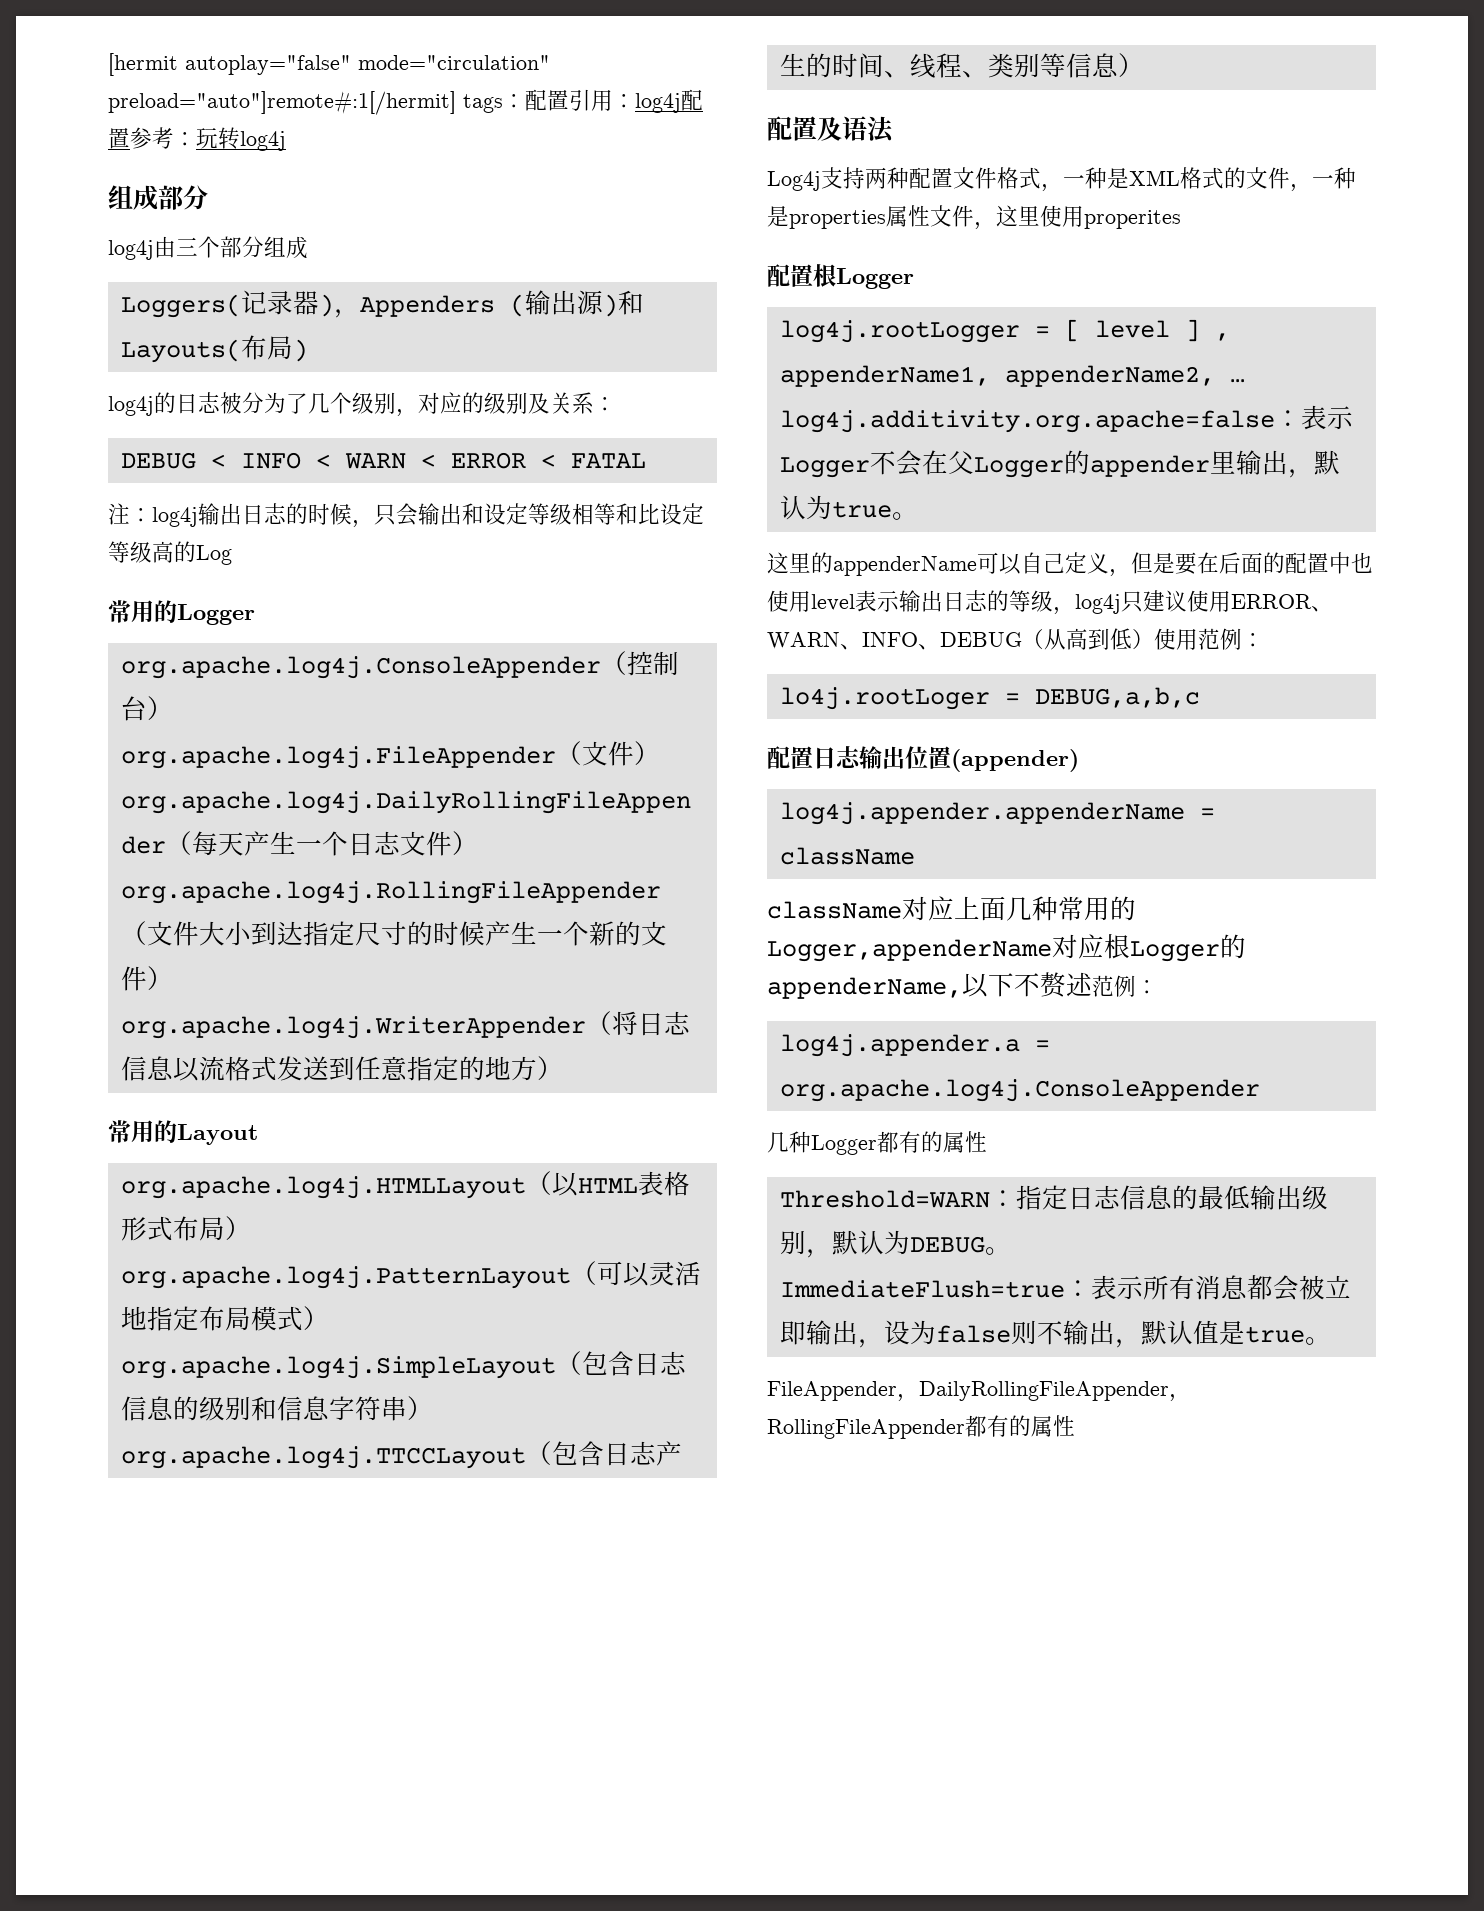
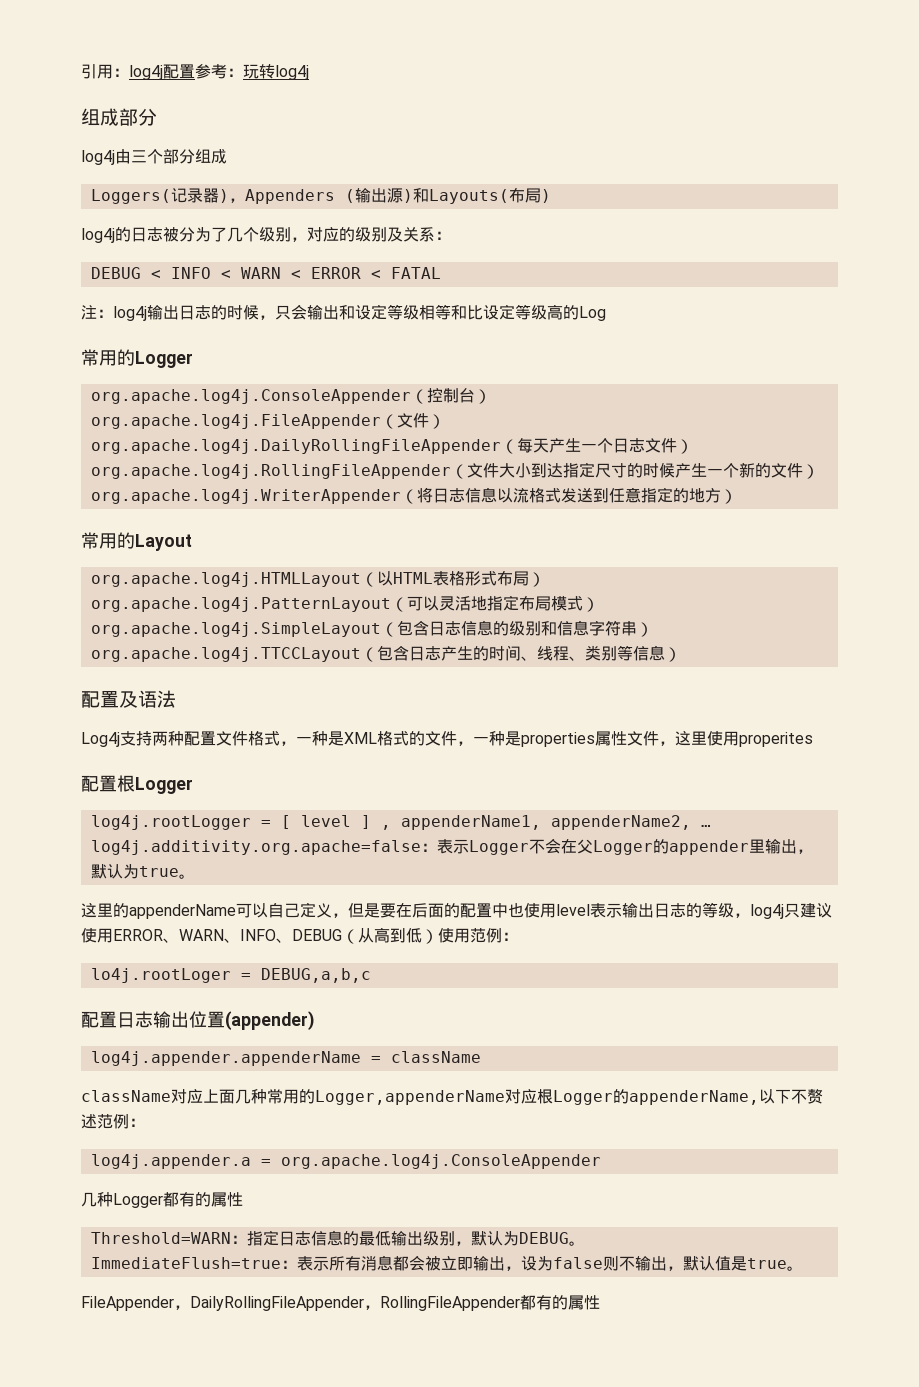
- [hermit autoplay="false" mode="circulation" preload="auto"]remote#:1[/hermit] tags：配置引用：log4j配置参考：玩转log4j
+ 引用：log4j配置参考：玩转log4j

